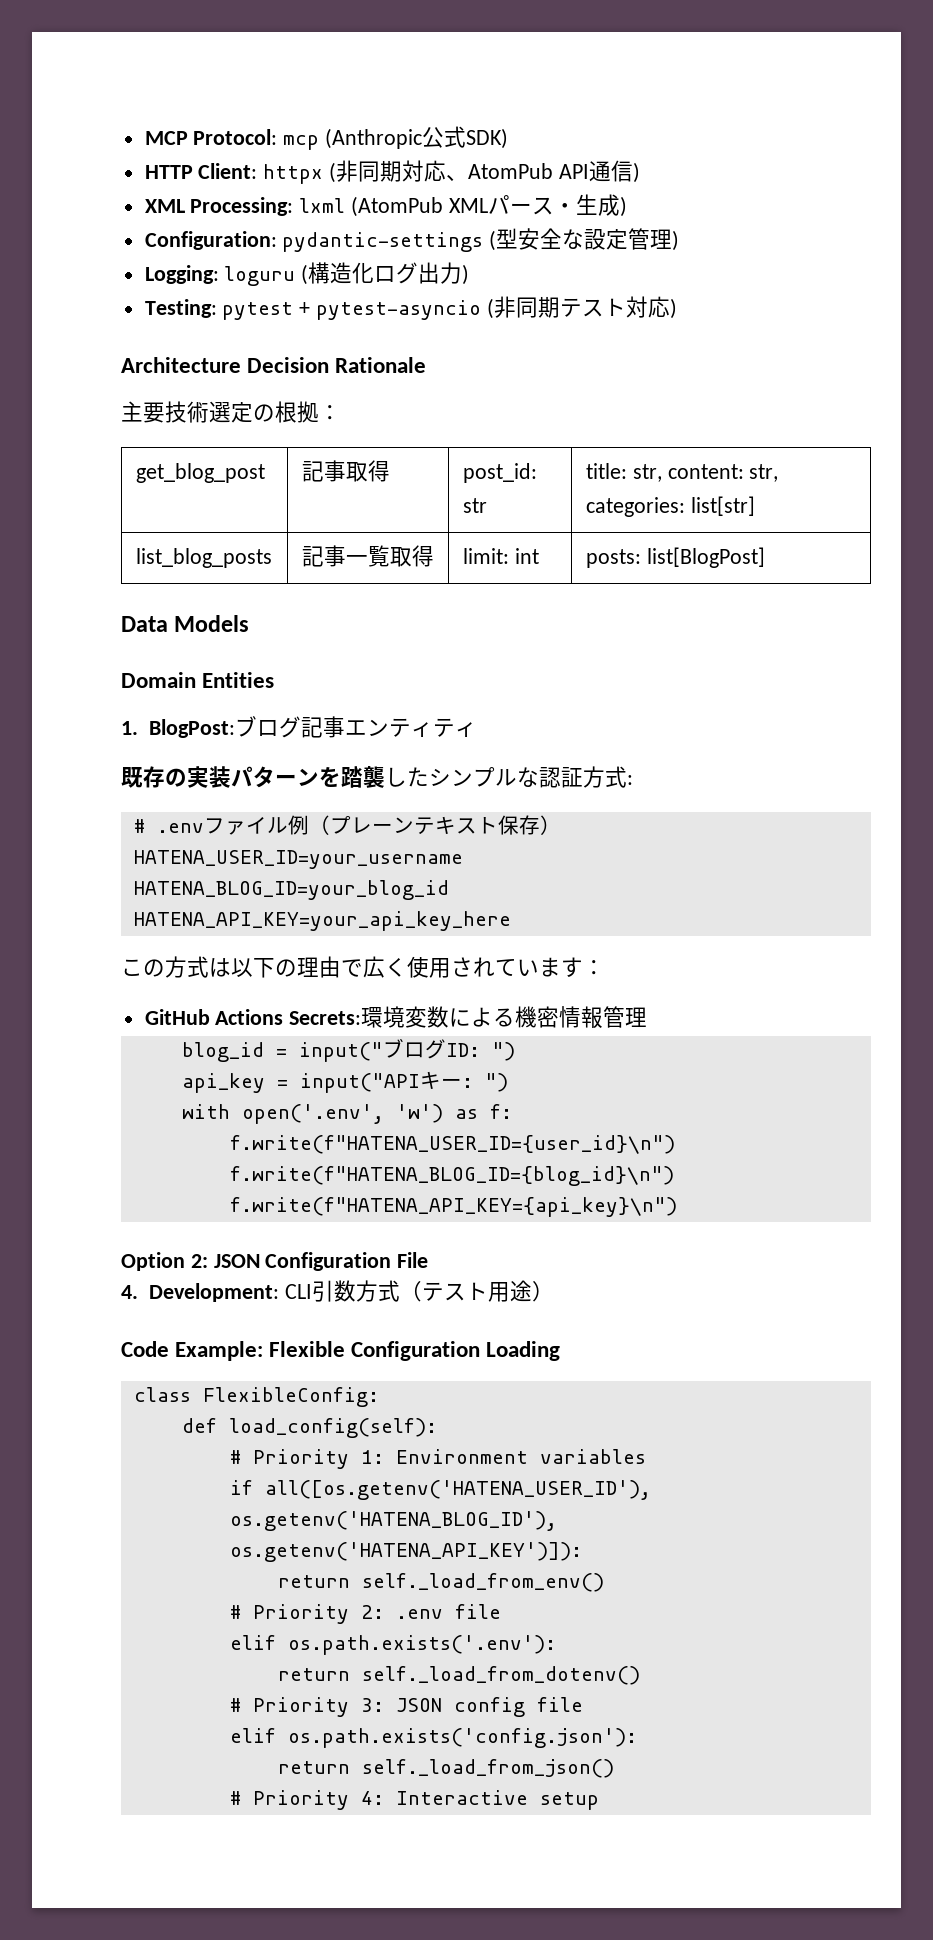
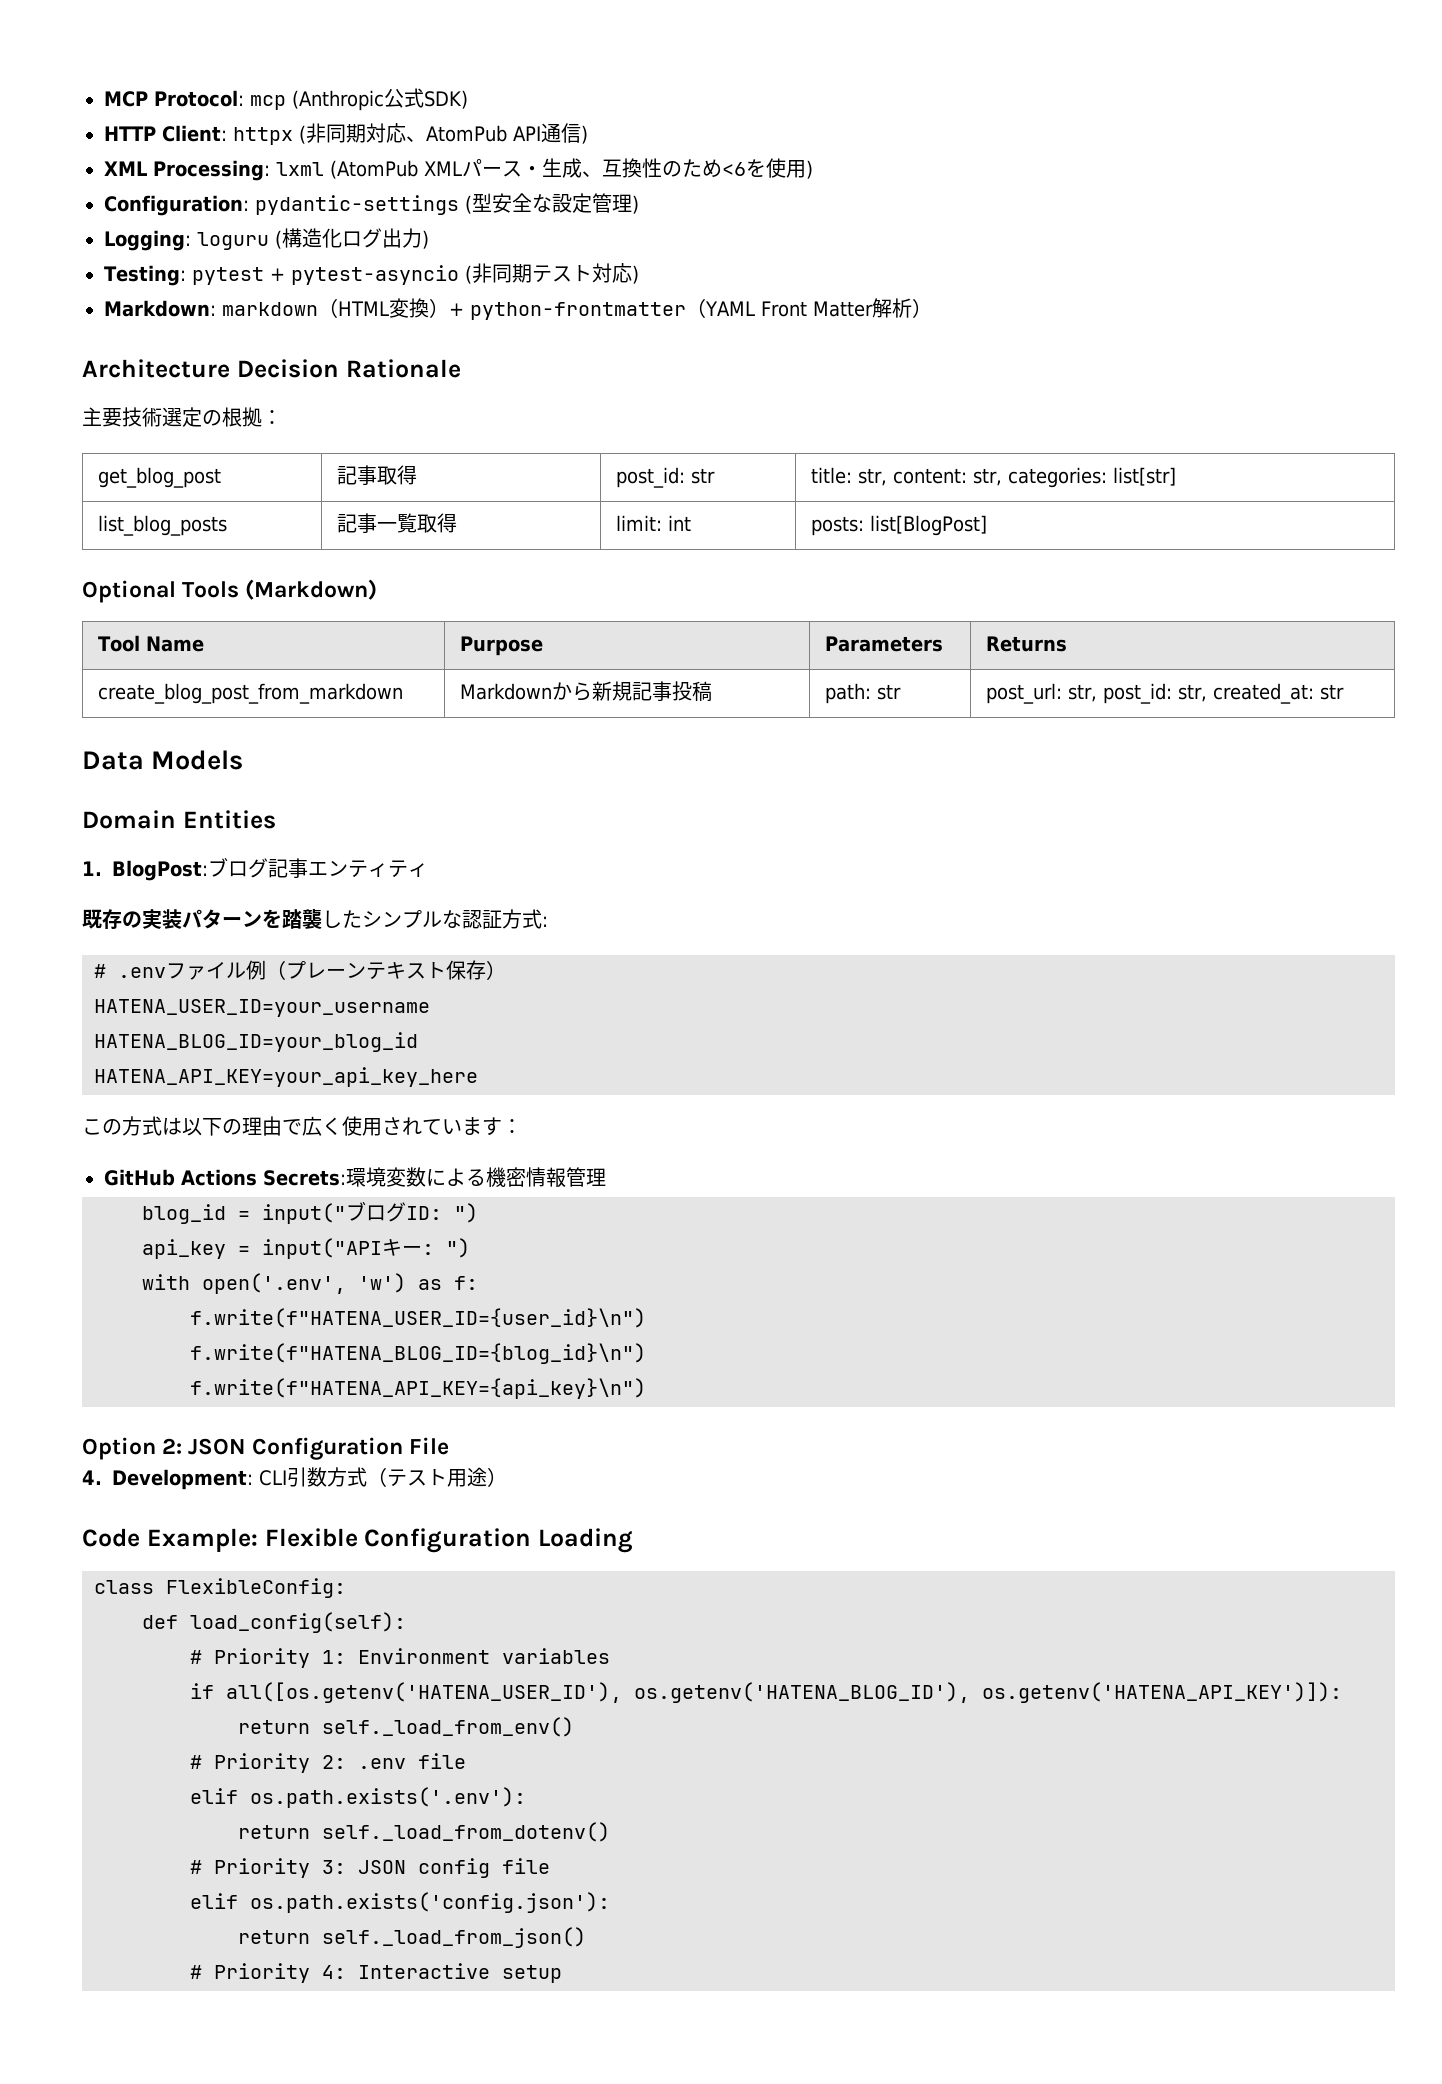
- XML Processing: lxml (AtomPub XMLパース・生成)
+ XML Processing: lxml (AtomPub XMLパース・生成、互換性のため<6を使用)
+ Markdown: markdown（HTML変換）+ python-frontmatter（YAML Front Matter解析）
+ Optional Tools (Markdown)
+ Tool Name | Purpose | Parameters | Returns
+ create_blog_post_from_markdown | Markdownから新規記事投稿 | path: str | post_url: str, post_id: str, created_at: str

